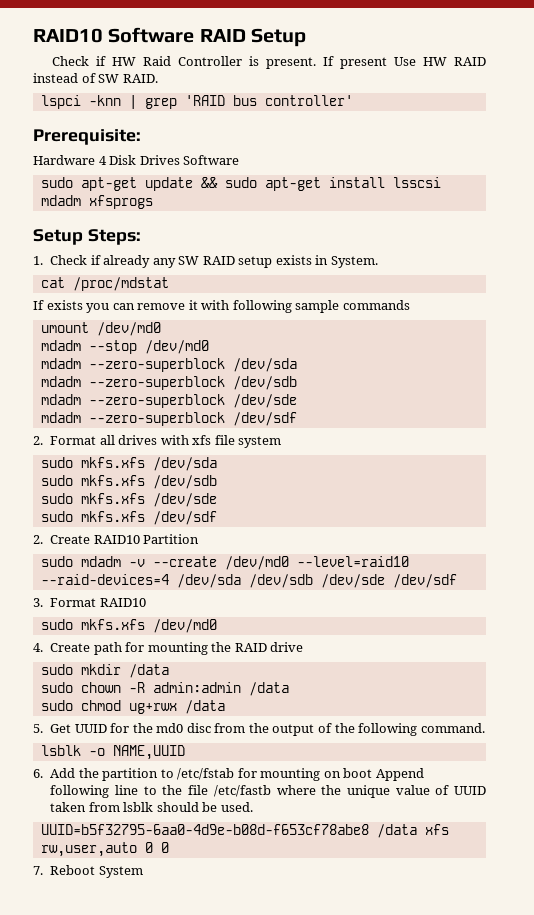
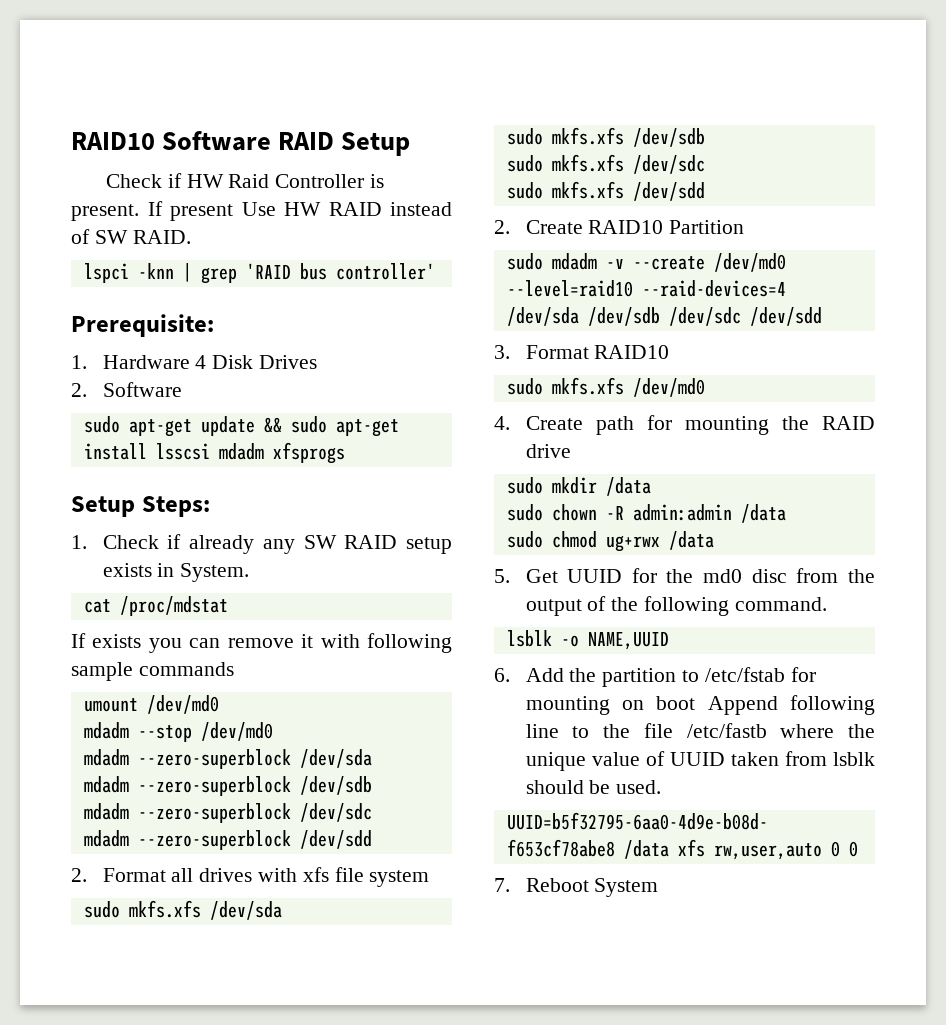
- Hardware 4 Disk Drives Software
+ 1. Hardware 4 Disk Drives
+ 2. Software
- mdadm --zero-superblock /dev/sde
- mdadm --zero-superblock /dev/sdf
+ mdadm --zero-superblock /dev/sdc
+ mdadm --zero-superblock /dev/sdd
- sudo mkfs.xfs /dev/sde
- sudo mkfs.xfs /dev/sdf
+ sudo mkfs.xfs /dev/sdc
+ sudo mkfs.xfs /dev/sdd
- sudo mdadm -v --create /dev/md0 --level=raid10 --raid-devices=4 /dev/sda /dev/sdb /dev/sde /dev/sdf
+ sudo mdadm -v --create /dev/md0 --level=raid10 --raid-devices=4 /dev/sda /dev/sdb /dev/sdc /dev/sdd

